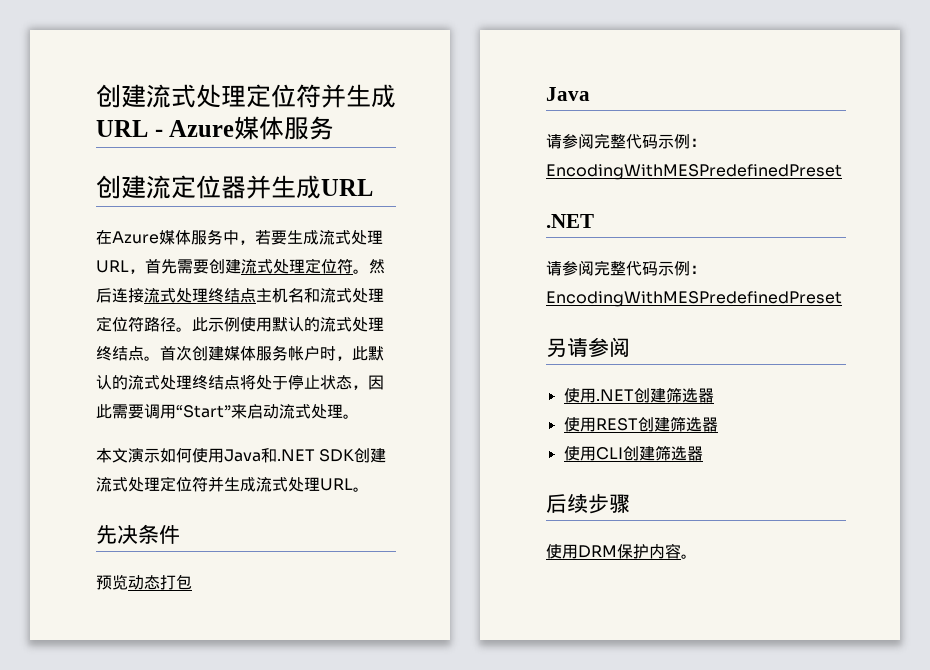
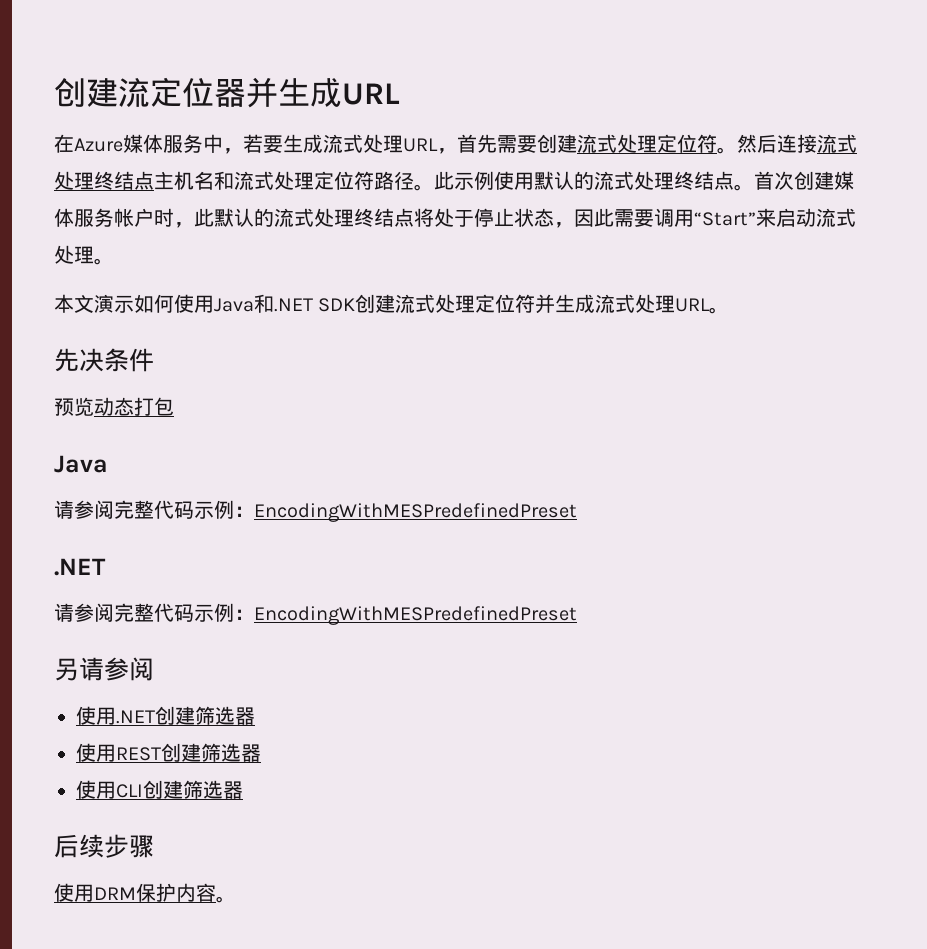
- 创建流式处理定位符并生成URL - Azure媒体服务

